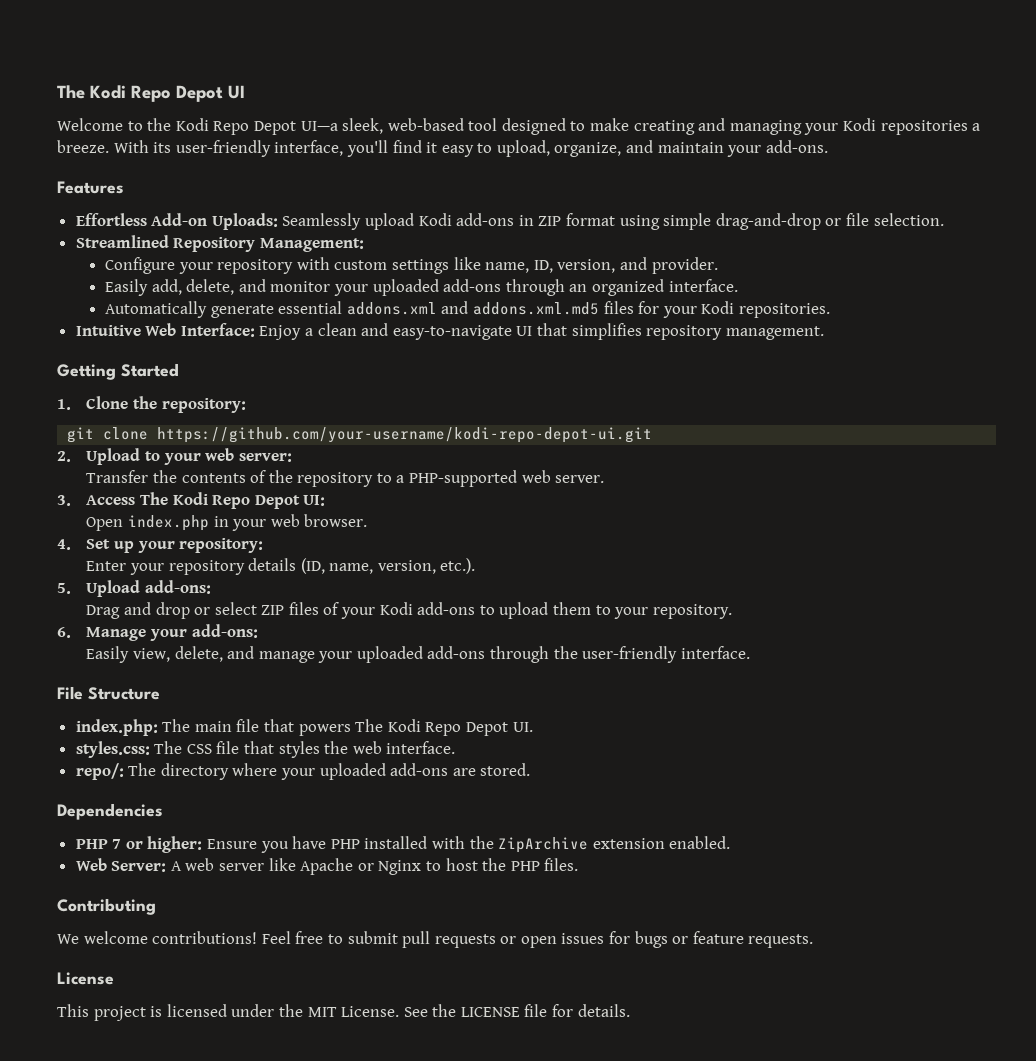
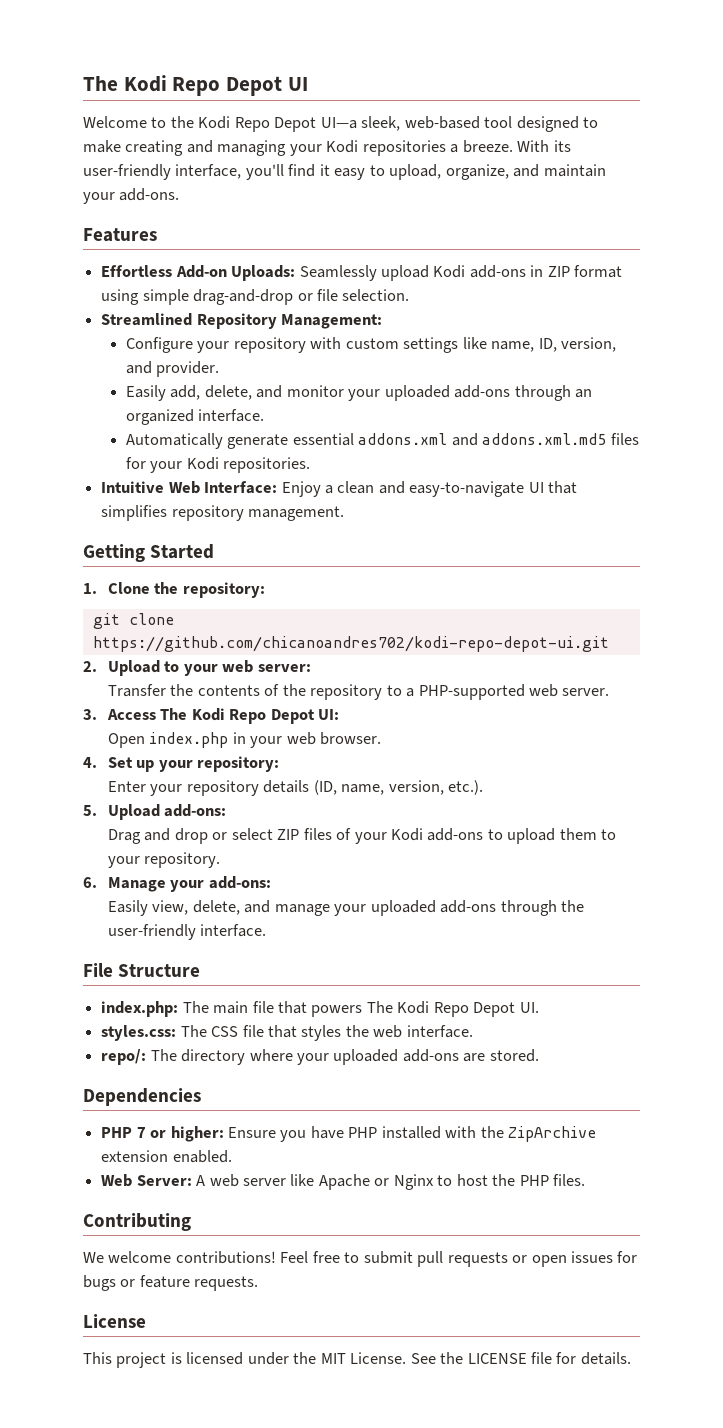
- git clone https://github.com/your-username/kodi-repo-depot-ui.git
+ git clone https://github.com/chicanoandres702/kodi-repo-depot-ui.git

